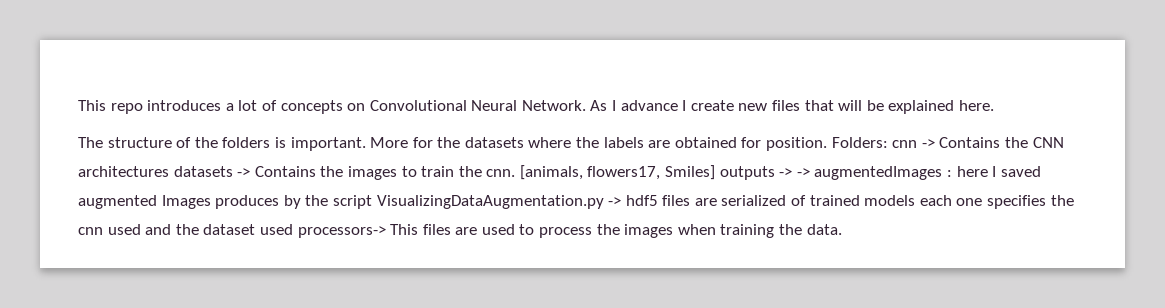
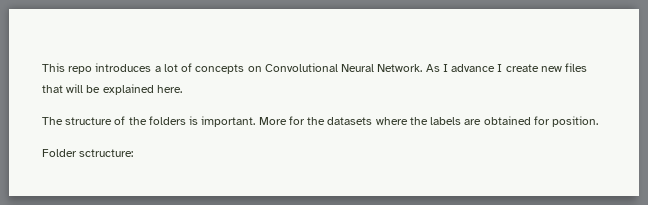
- More for the datasets where the labels are obtained for position. Folders: cnn -> Contains the CNN architectures datasets -> Contains the images to train the cnn. [animals, flowers17, Smiles] outputs -> -> augmentedImages : here I saved augmented Images produces by the script VisualizingDataAugmentation.py -> hdf5 files are serialized of trained models each one specifies the cnn used and the dataset used processors-> This files are used to process the images when training the data.
+ More for the datasets where the labels are obtained for position.
+ Folder sctructure:

